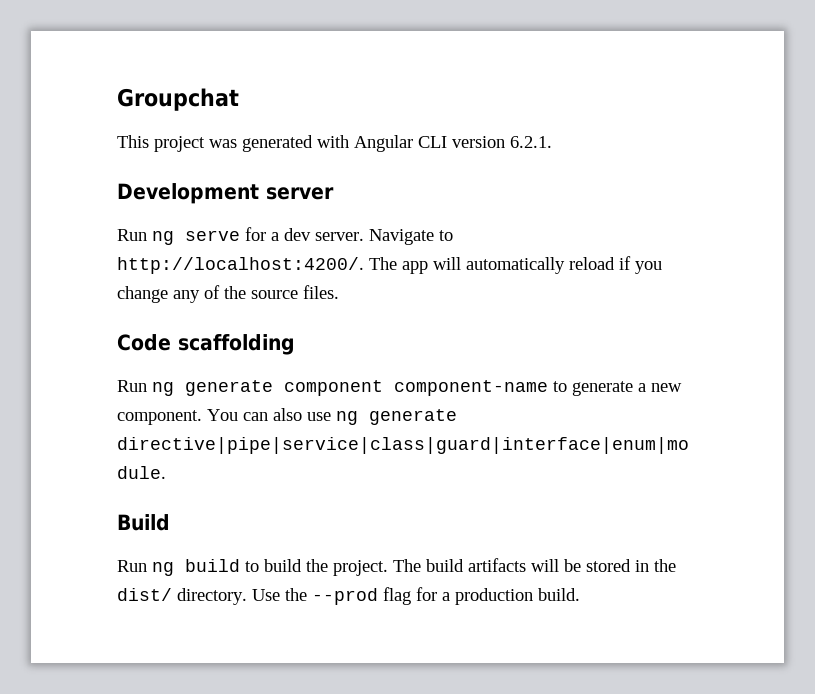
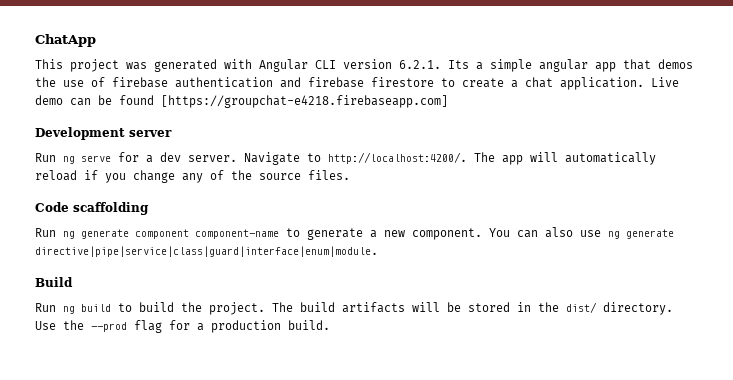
- Groupchat
+ ChatApp
- This project was generated with Angular CLI version 6.2.1.
+ This project was generated with Angular CLI version 6.2.1. Its a simple angular app that demos the use of firebase authentication and firebase firestore to create a chat application. Live demo can be found [https://groupchat-e4218.firebaseapp.com]

